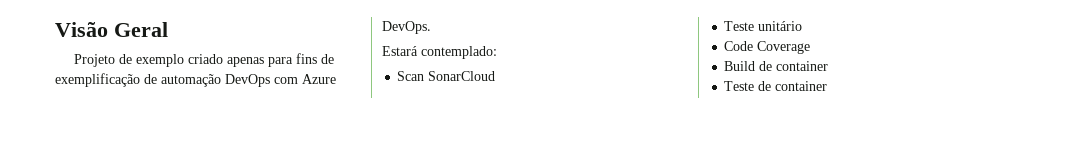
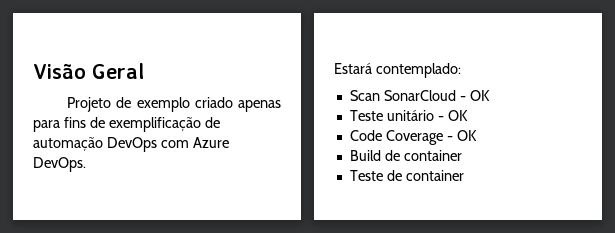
- Scan SonarCloud
+ Scan SonarCloud - OK
- Teste unitário
+ Teste unitário - OK
- Code Coverage
+ Code Coverage - OK

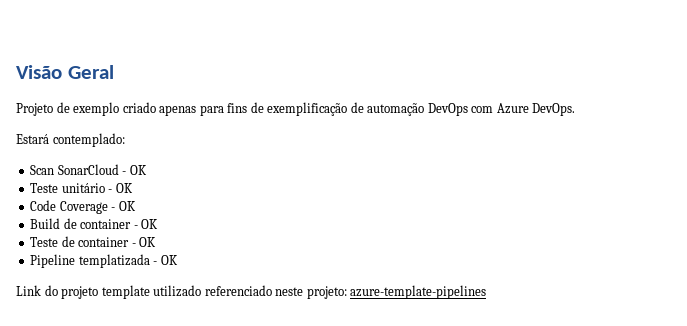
- Build de container
+ Build de container - OK
- Teste de container
+ Teste de container - OK
+ Pipeline templatizada - OK
+ Link do projeto template utilizado referenciado neste projeto: azure-template-pipelines

